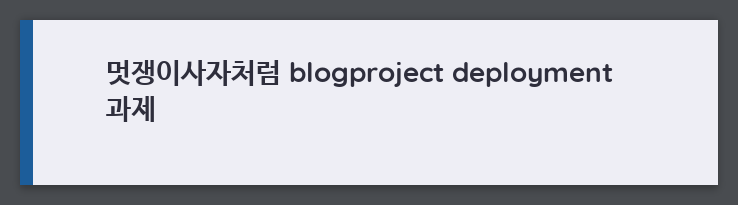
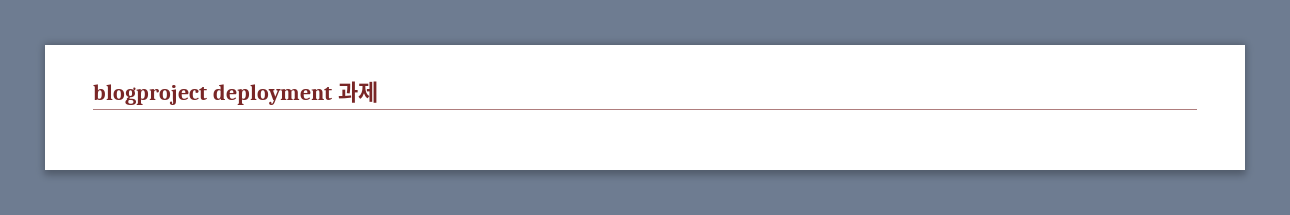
- 멋쟁이사자처럼 blogproject deployment 과제
+ blogproject deployment 과제

